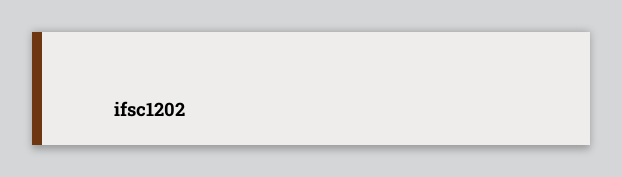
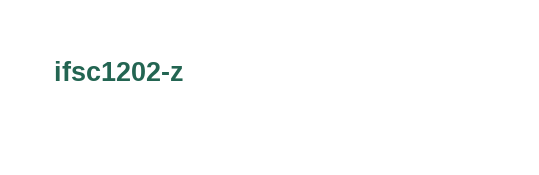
- ifsc1202
+ ifsc1202-z

